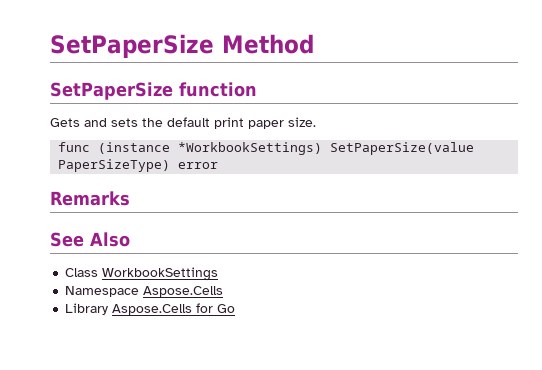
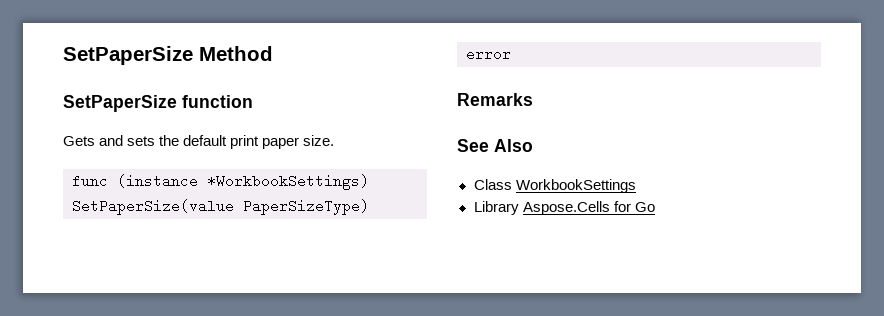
- Namespace Aspose.Cells

